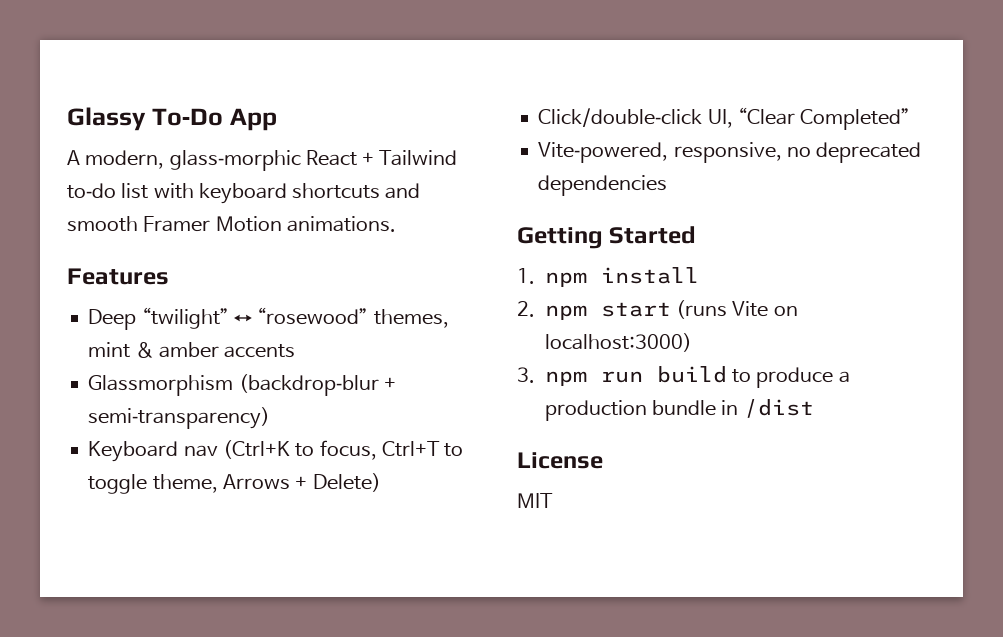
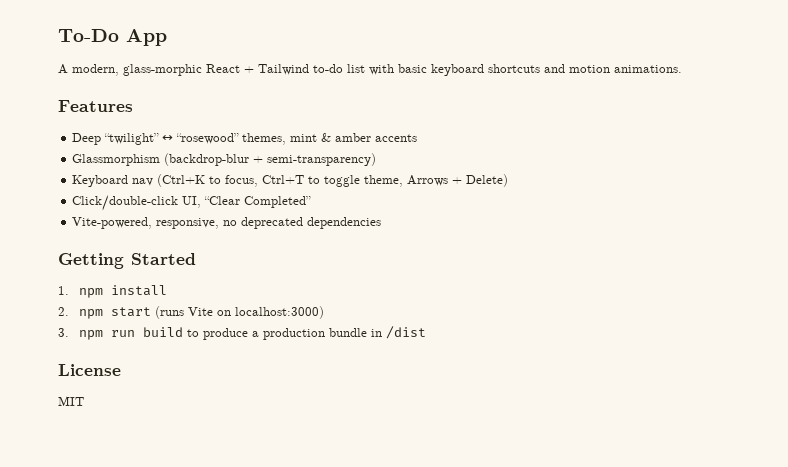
- Glassy To‑Do App
+ To‑Do App
- A modern, glass‑morphic React + Tailwind to‑do list with keyboard shortcuts and smooth Framer Motion animations.
+ A modern, glass‑morphic React + Tailwind to‑do list with basic keyboard shortcuts and motion animations.

